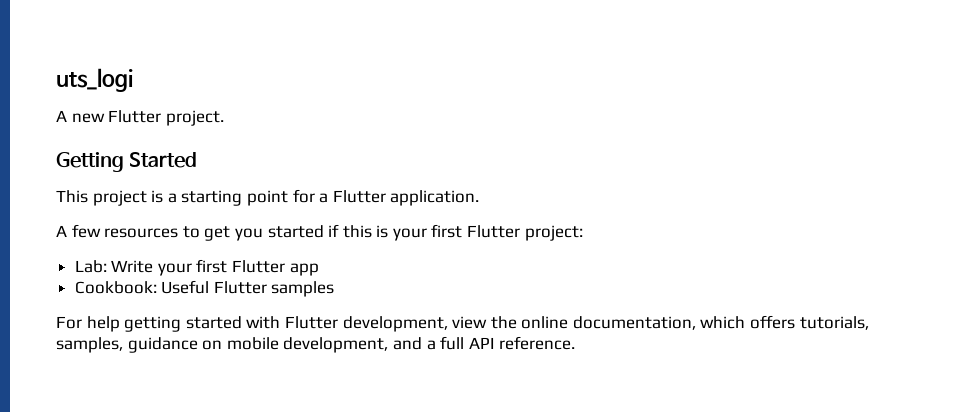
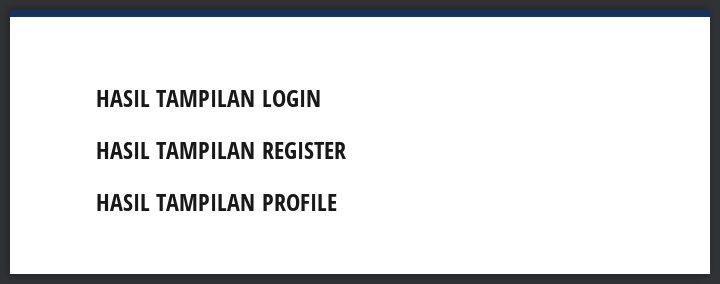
- uts_logi
- A new Flutter project.
- Getting Started
- This project is a starting point for a Flutter application.
- A few resources to get you started if this is your first Flutter project:
- Lab: Write your first Flutter app
- Cookbook: Useful Flutter samples
- For help getting started with Flutter development, view the online documentation, which offers tutorials, samples, guidance on mobile development, and a full API reference.
+ HASIL TAMPILAN LOGIN
+ HASIL TAMPILAN REGISTER
+ HASIL TAMPILAN PROFILE

